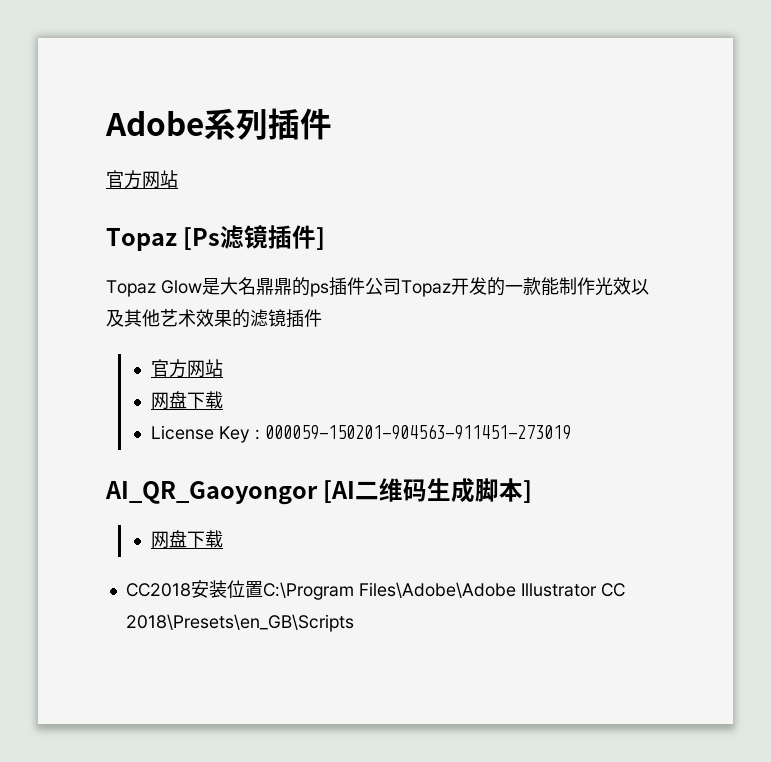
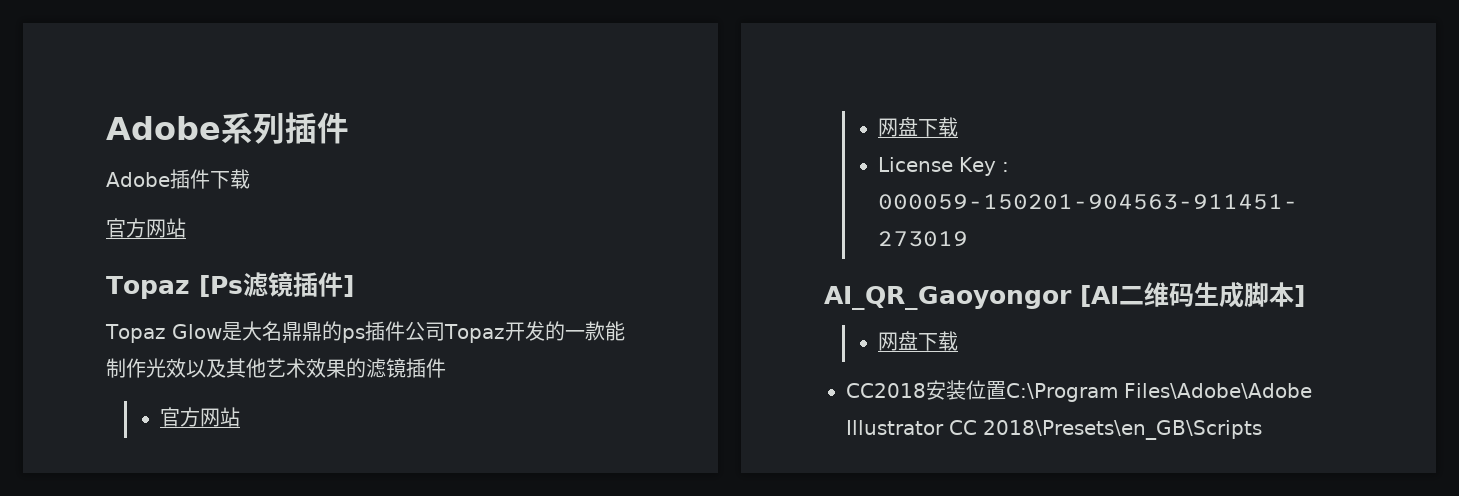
+ Adobe插件下载

